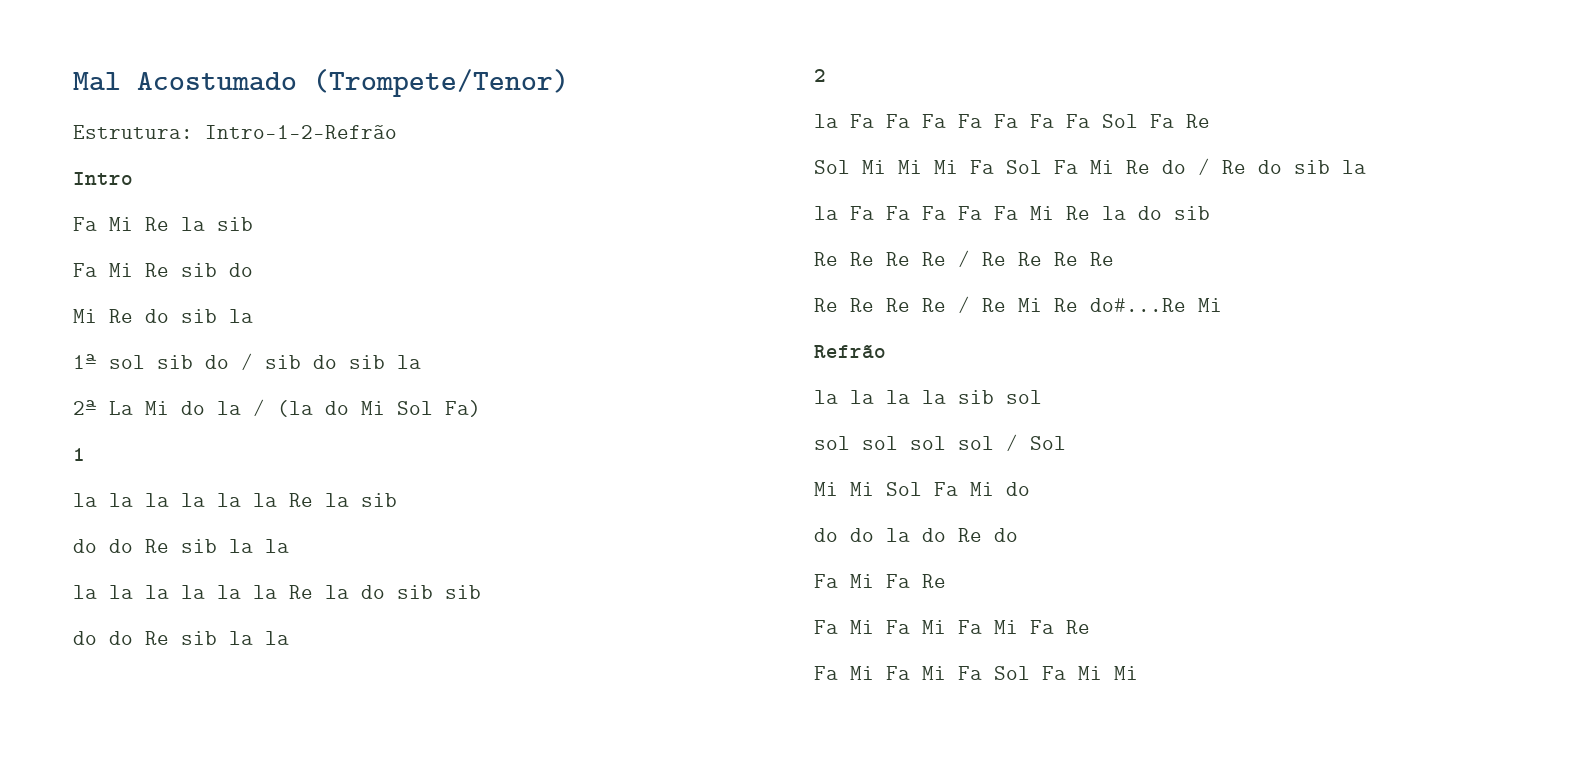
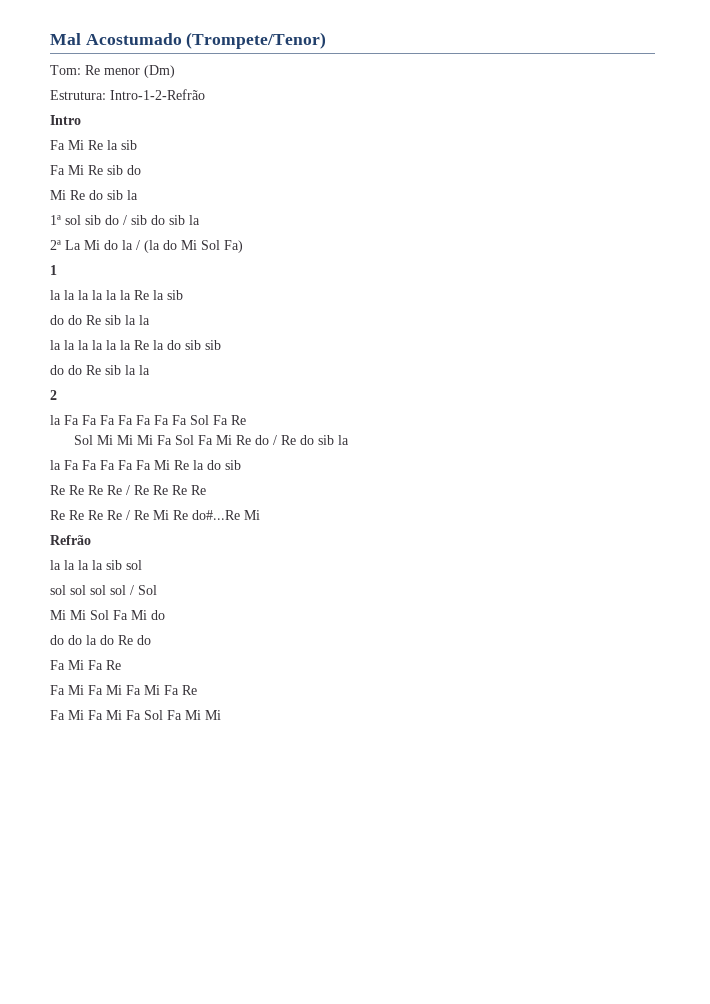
+ Tom: Re menor (Dm)

